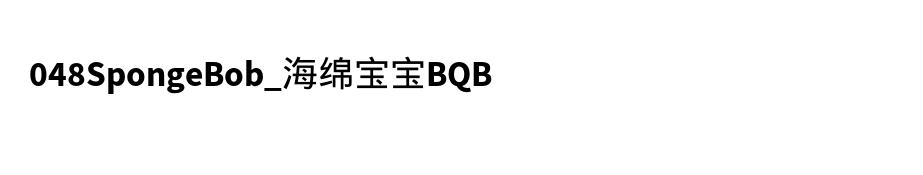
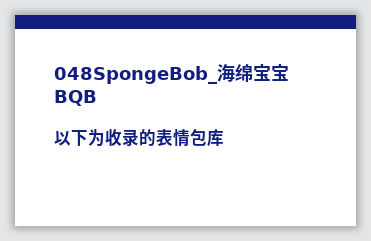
+ 以下为收录的表情包库

